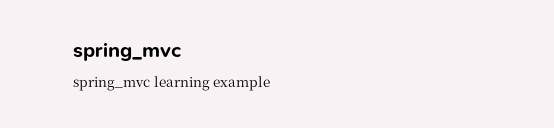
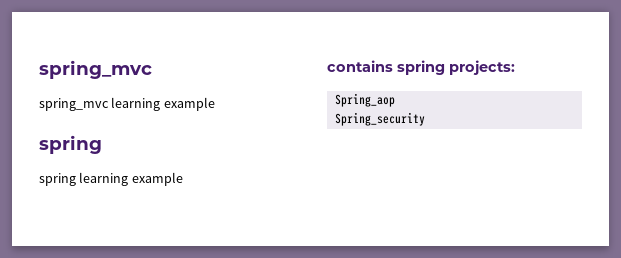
  spring_mvc learning example
+ spring
+ spring learning example
+ contains spring projects:
+ Spring_aop
+ Spring_security

